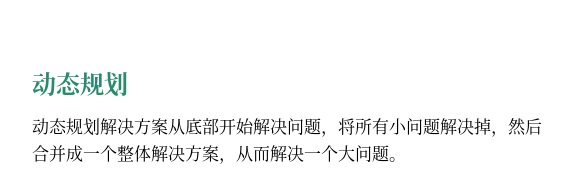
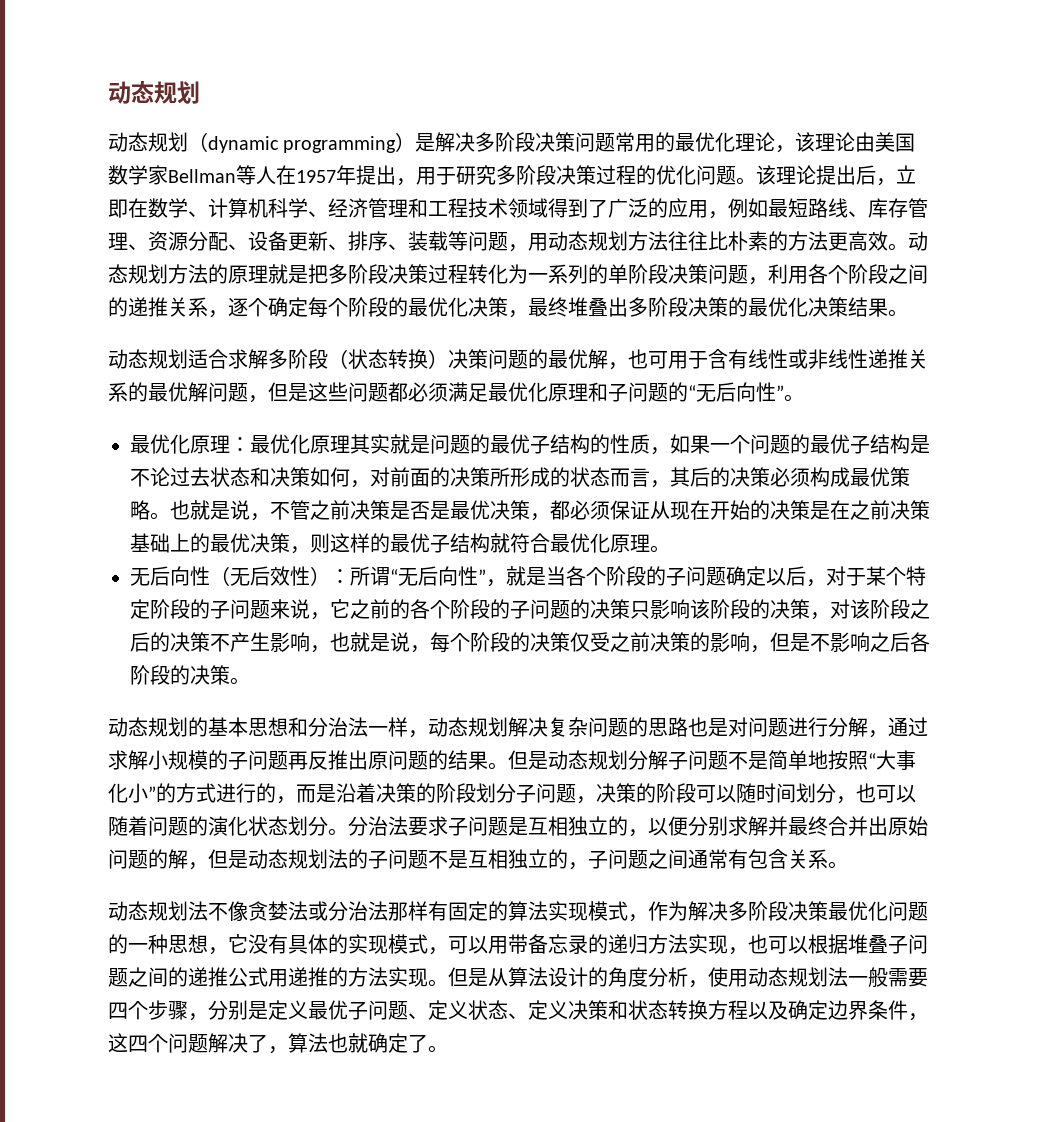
- 动态规划解决方案从底部开始解决问题，将所有小问题解决掉，然后合并成一个整体解决方案，从而解决一个大问题。
+ 动态规划（dynamic programming）是解决多阶段决策问题常用的最优化理论，该理论由美国数学家Bellman等人在1957年提出，用于研究多阶段决策过程的优化问题。该理论提出后，立即在数学、计算机科学、经济管理和工程技术领域得到了广泛的应用，例如最短路线、库存管理、资源分配、设备更新、排序、装载等问题，用动态规划方法往往比朴素的方法更高效。动态规划方法的原理就是把多阶段决策过程转化为一系列的单阶段决策问题，利用各个阶段之间的递推关系，逐个确定每个阶段的最优化决策，最终堆叠出多阶段决策的最优化决策结果。
+ 动态规划适合求解多阶段（状态转换）决策问题的最优解，也可用于含有线性或非线性递推关系的最优解问题，但是这些问题都必须满足最优化原理和子问题的“无后向性”。
+ 最优化原理：最优化原理其实就是问题的最优子结构的性质，如果一个问题的最优子结构是不论过去状态和决策如何，对前面的决策所形成的状态而言，其后的决策必须构成最优策略。也就是说，不管之前决策是否是最优决策，都必须保证从现在开始的决策是在之前决策基础上的最优决策，则这样的最优子结构就符合最优化原理。
+ 无后向性（无后效性）：所谓“无后向性”，就是当各个阶段的子问题确定以后，对于某个特定阶段的子问题来说，它之前的各个阶段的子问题的决策只影响该阶段的决策，对该阶段之后的决策不产生影响，也就是说，每个阶段的决策仅受之前决策的影响，但是不影响之后各阶段的决策。
+ 动态规划的基本思想和分治法一样，动态规划解决复杂问题的思路也是对问题进行分解，通过求解小规模的子问题再反推出原问题的结果。但是动态规划分解子问题不是简单地按照“大事化小”的方式进行的，而是沿着决策的阶段划分子问题，决策的阶段可以随时间划分，也可以随着问题的演化状态划分。分治法要求子问题是互相独立的，以便分别求解并最终合并出原始问题的解，但是动态规划法的子问题不是互相独立的，子问题之间通常有包含关系。
+ 动态规划法不像贪婪法或分治法那样有固定的算法实现模式，作为解决多阶段决策最优化问题的一种思想，它没有具体的实现模式，可以用带备忘录的递归方法实现，也可以根据堆叠子问题之间的递推公式用递推的方法实现。但是从算法设计的角度分析，使用动态规划法一般需要四个步骤，分别是定义最优子问题、定义状态、定义决策和状态转换方程以及确定边界条件，这四个问题解决了，算法也就确定了。

